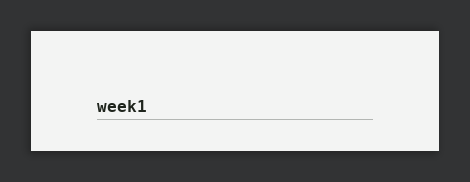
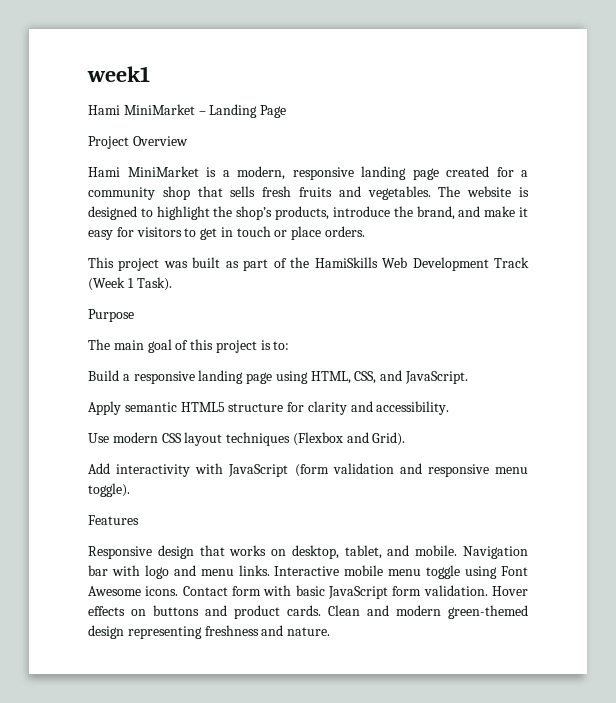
+ Hami MiniMarket – Landing Page
+ Project Overview
+ Hami MiniMarket is a modern, responsive landing page created for a community shop that sells fresh fruits and vegetables. The website is designed to highlight the shop’s products, introduce the brand, and make it easy for visitors to get in touch or place orders.
+ This project was built as part of the HamiSkills Web Development Track (Week 1 Task).
+ Purpose
+ The main goal of this project is to:
+ Build a responsive landing page using HTML, CSS, and JavaScript.
+ Apply semantic HTML5 structure for clarity and accessibility.
+ Use modern CSS layout techniques (Flexbox and Grid).
+ Add interactivity with JavaScript (form validation and responsive menu toggle).
+ Features
+ Responsive design that works on desktop, tablet, and mobile. Navigation bar with logo and menu links. Interactive mobile menu toggle using Font Awesome icons. Contact form with basic JavaScript form validation. Hover effects on buttons and product cards. Clean and modern green-themed design representing freshness and nature.

